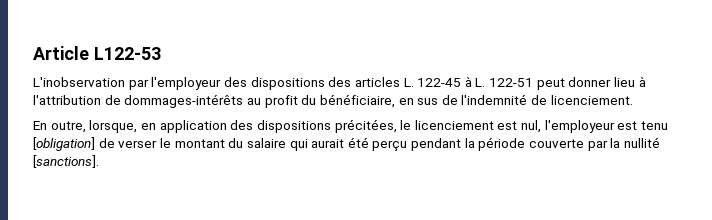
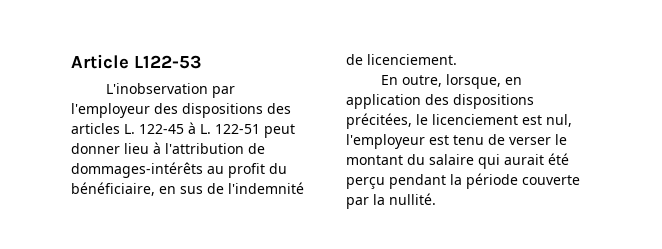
- En outre, lorsque, en application des dispositions précitées, le licenciement est nul, l'employeur est tenu [obligation] de verser le montant du salaire qui aurait été perçu pendant la période couverte par la nullité [sanctions].
+ En outre, lorsque, en application des dispositions précitées, le licenciement est nul, l'employeur est tenu de verser le montant du salaire qui aurait été perçu pendant la période couverte par la nullité.

